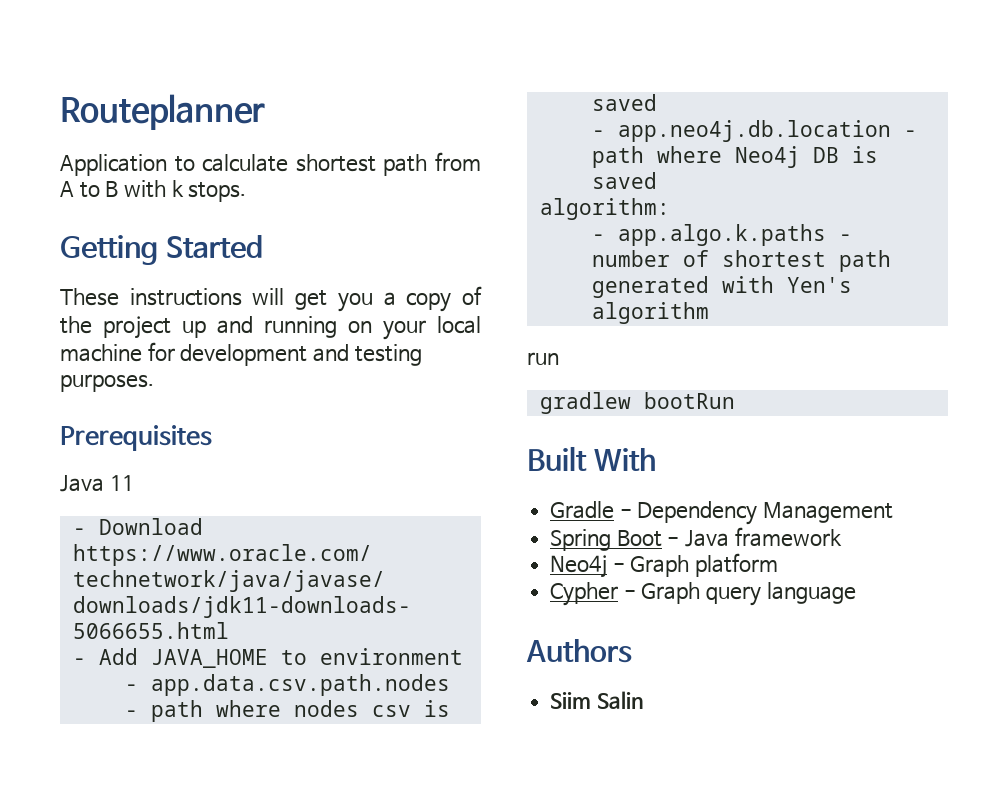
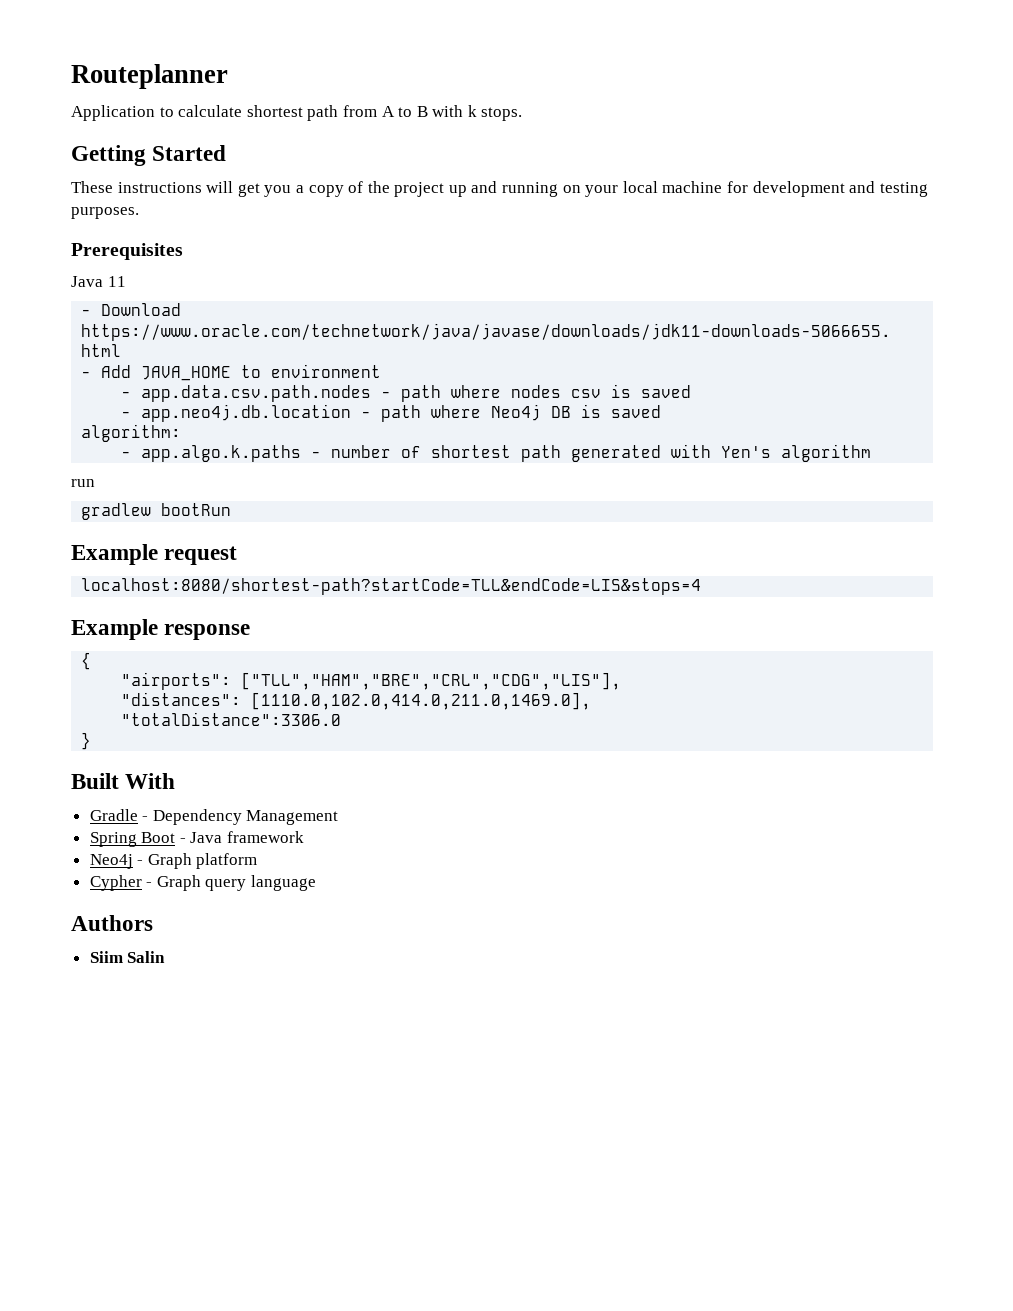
+ Example request
+ localhost:8080/shortest-path?startCode=TLL&endCode=LIS&stops=4
+ Example response
+ {
+ "airports": ["TLL","HAM","BRE","CRL","CDG","LIS"],
+ "distances": [1110.0,102.0,414.0,211.0,1469.0],
+ "totalDistance":3306.0
+ }

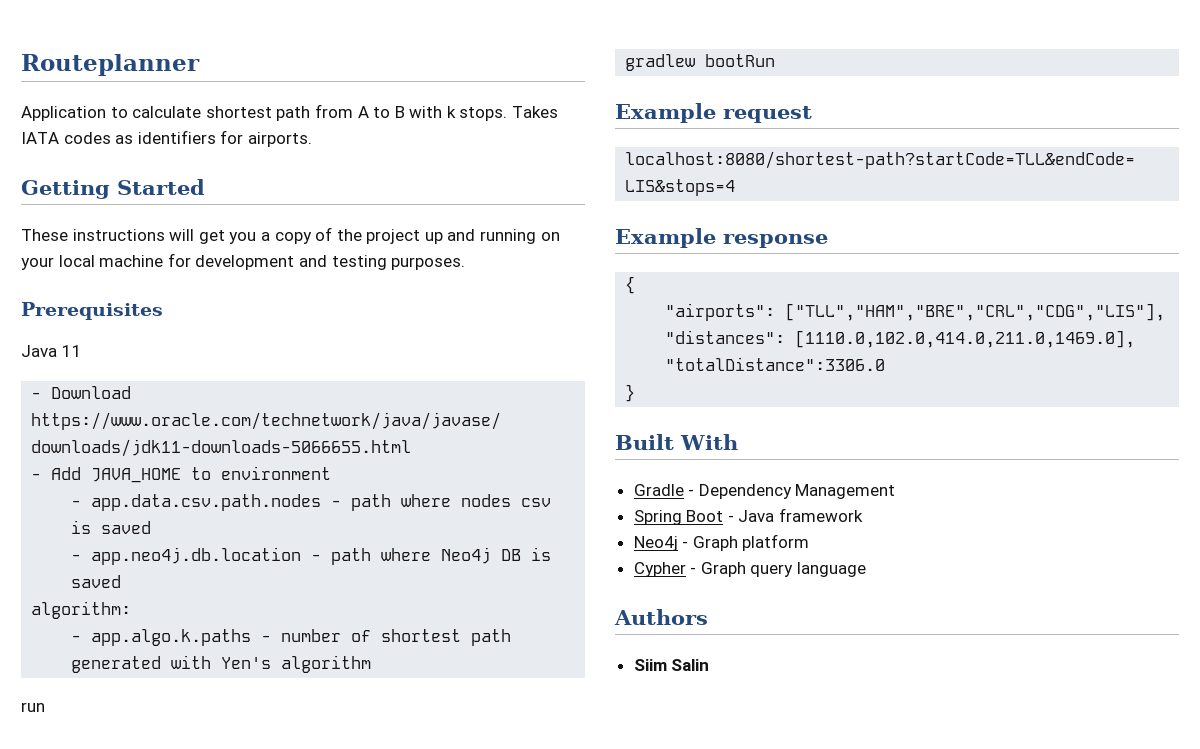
+ Takes IATA codes as identifiers for airports.

